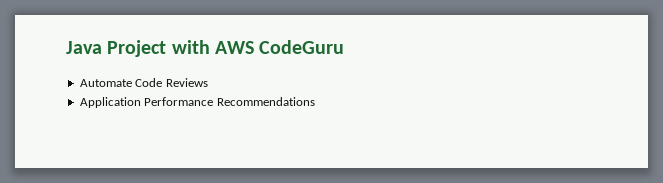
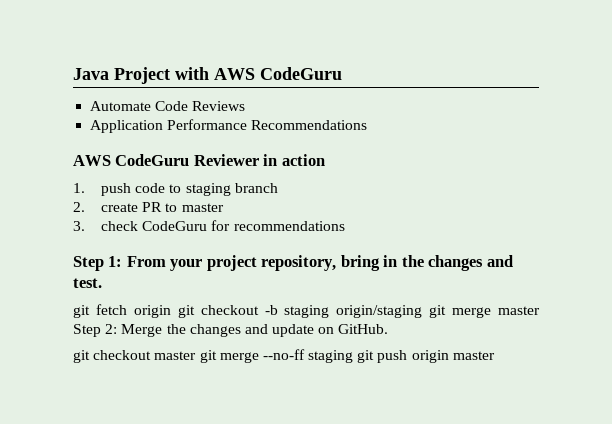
+ AWS CodeGuru Reviewer in action
+ 1. push code to staging branch
+ 2. create PR to master
+ 3. check CodeGuru for recommendations
+ Step 1: From your project repository, bring in the changes and test.
+ git fetch origin git checkout -b staging origin/staging git merge master Step 2: Merge the changes and update on GitHub.
+ git checkout master git merge --no-ff staging git push origin master

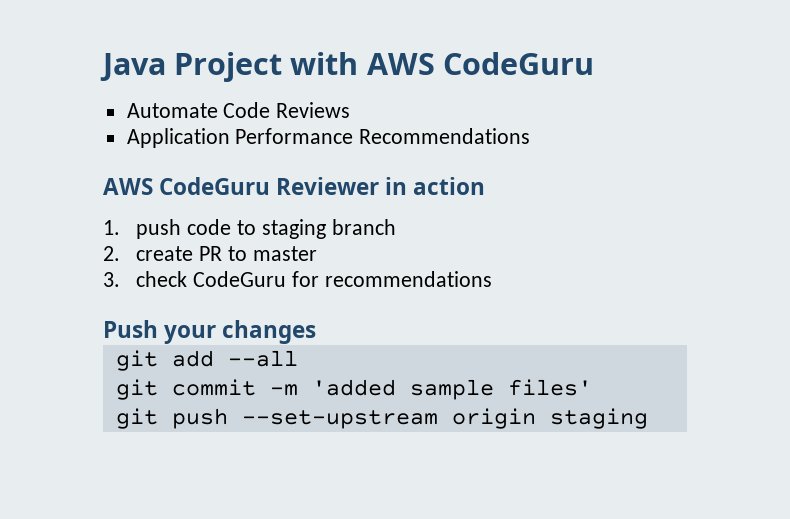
- Step 1: From your project repository, bring in the changes and test.
- git fetch origin git checkout -b staging origin/staging git merge master Step 2: Merge the changes and update on GitHub.
- git checkout master git merge --no-ff staging git push origin master
+ Push your changes
+ git add --all
+ git commit -m 'added sample files'
+ git push --set-upstream origin staging

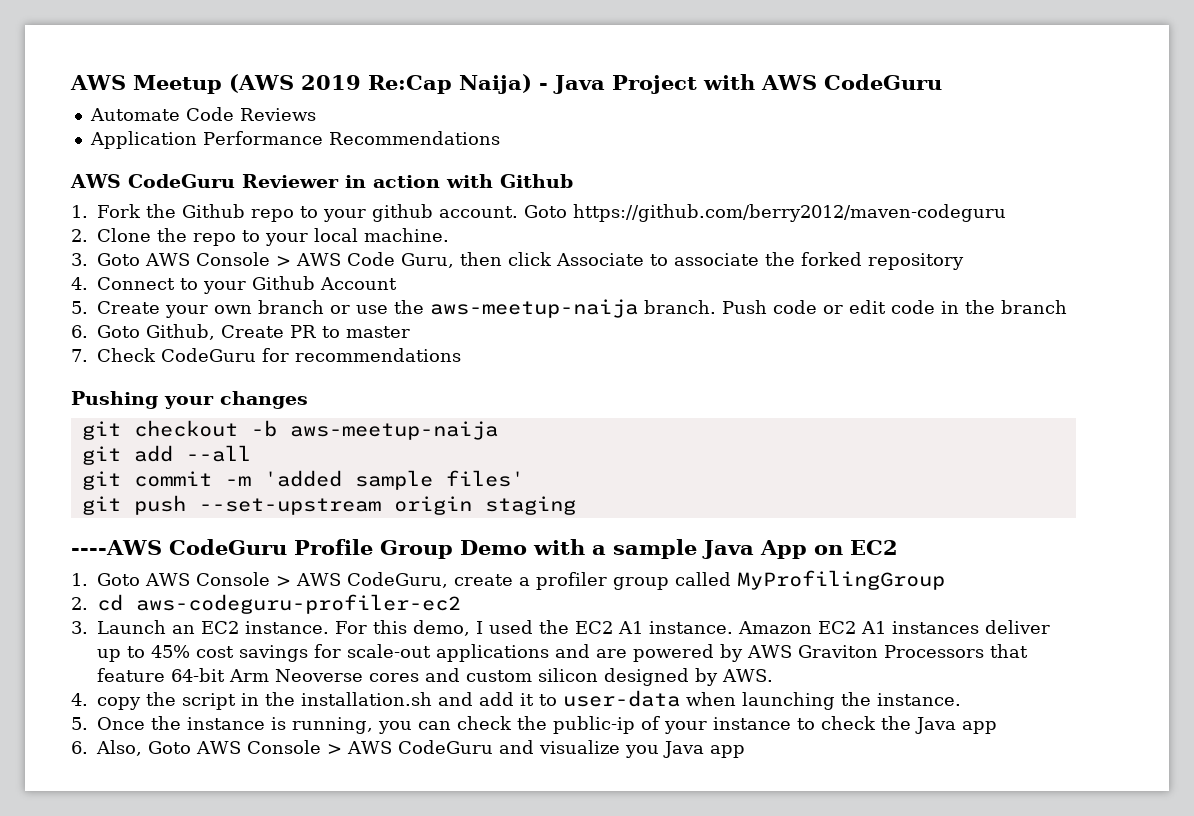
- Java Project with AWS CodeGuru
+ AWS Meetup (AWS 2019 Re:Cap Naija) - Java Project with AWS CodeGuru
- AWS CodeGuru Reviewer in action
- 1. push code to staging branch
- 2. create PR to master
+ AWS CodeGuru Reviewer in action with Github
+ 1. Fork the Github repo to your github account. Goto https://github.com/berry2012/maven-codeguru
+ 2. Clone the repo to your local machine.
+ 3. Goto AWS Console > AWS Code Guru, then click Associate to associate the forked repository
+ 4. Connect to your Github Account
+ 5. Create your own branch or use the aws-meetup-naija branch. Push code or edit code in the branch
+ 6. Goto Github, Create PR to master
- 3. check CodeGuru for recommendations
+ 7. Check CodeGuru for recommendations
- Push your changes
+ Pushing your changes
+ git checkout -b aws-meetup-naija
+ ----AWS CodeGuru Profile Group Demo with a sample Java App on EC2
+ 1. Goto AWS Console > AWS CodeGuru, create a profiler group called MyProfilingGroup
+ 2. cd aws-codeguru-profiler-ec2
+ 3. Launch an EC2 instance. For this demo, I used the EC2 A1 instance. Amazon EC2 A1 instances deliver up to 45% cost savings for scale-out applications and are powered by AWS Graviton Processors that feature 64-bit Arm Neoverse cores and custom silicon designed by AWS.
+ 4. copy the script in the installation.sh and add it to user-data when launching the instance.
+ 5. Once the instance is running, you can check the public-ip of your instance to check the Java app
+ 6. Also, Goto AWS Console > AWS CodeGuru and visualize you Java app

